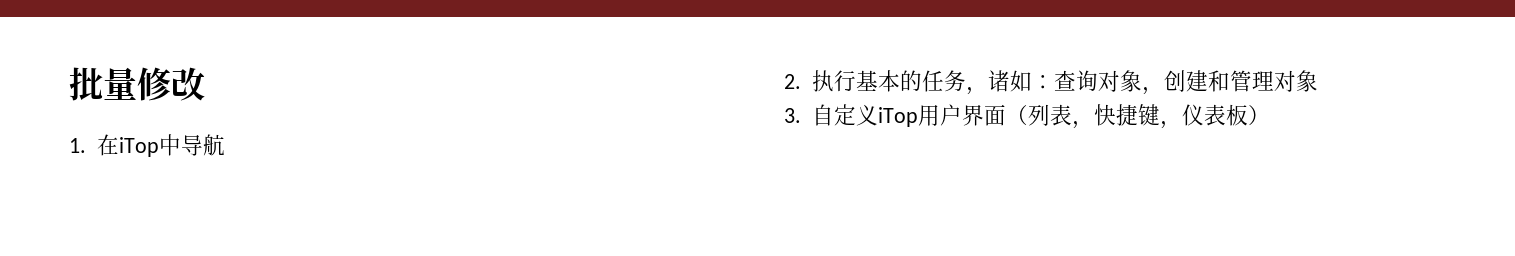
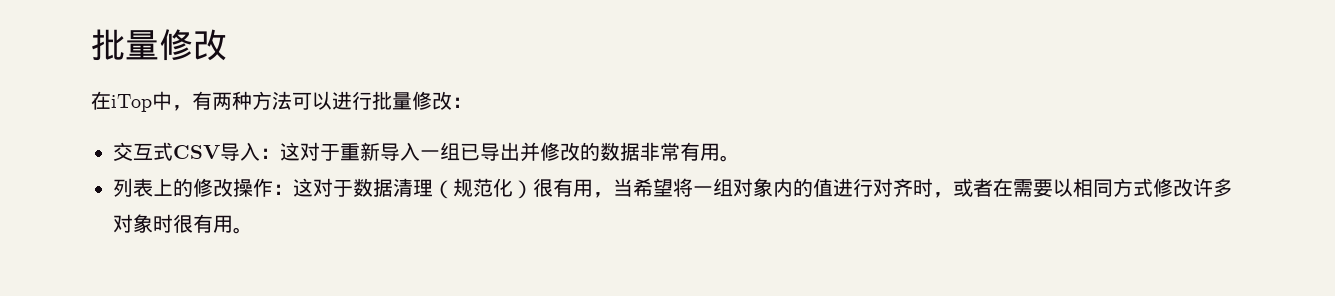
- 1.在iTop中导航
- 2.执行基本的任务，诸如：查询对象，创建和管理对象
- 3.自定义iTop用户界面（列表，快捷键，仪表板）
+ 在iTop中，有两种方法可以进行批量修改：
+ 交互式CSV导入：这对于重新导入一组已导出并修改的数据非常有用。
+ 列表上的修改操作：这对于数据清理（规范化）很有用，当希望将一组对象内的值进行对齐时，或者在需要以相同方式修改许多对象时很有用。

